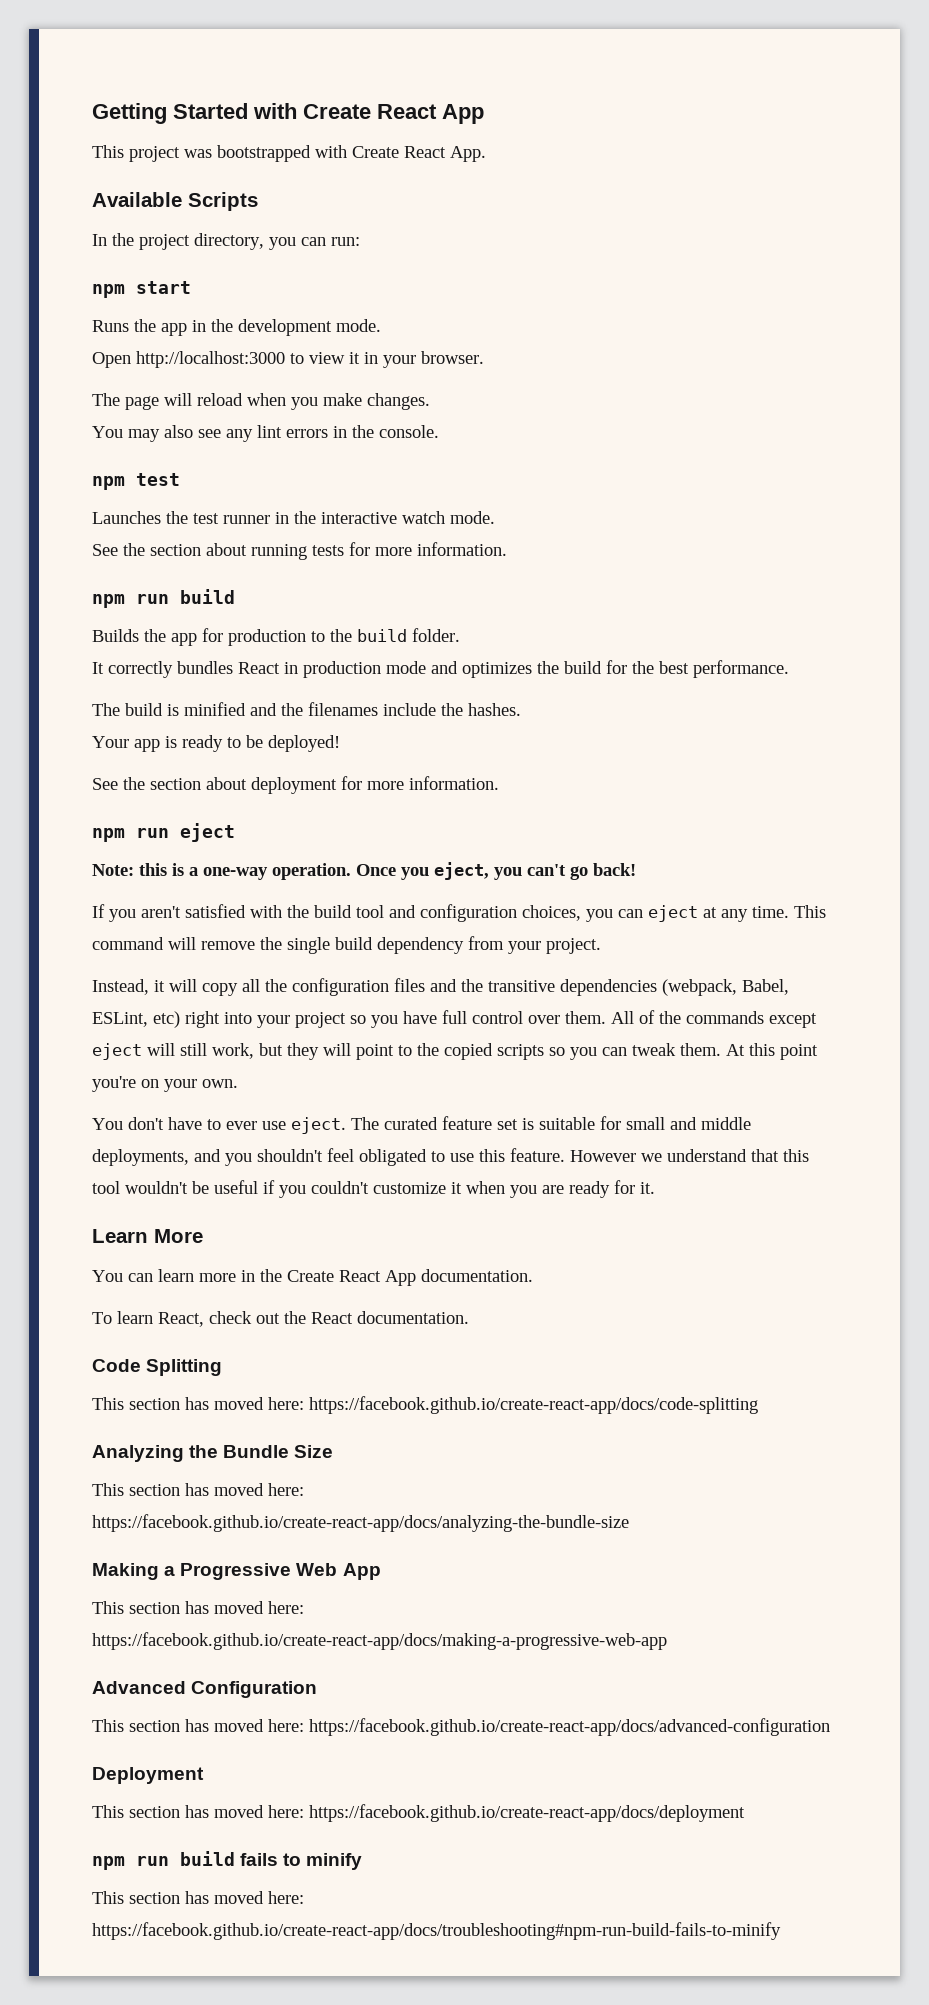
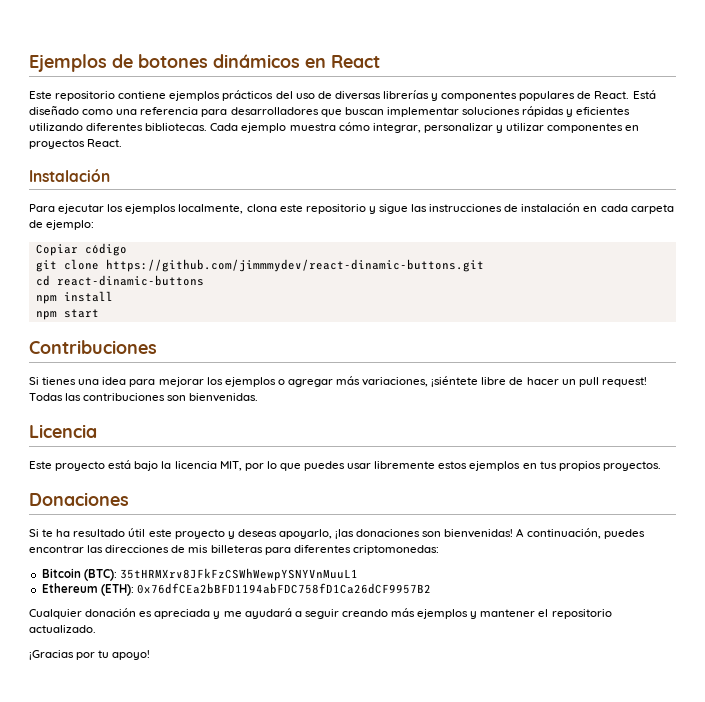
- Getting Started with Create React App
- This project was bootstrapped with Create React App.
- Available Scripts
- In the project directory, you can run:
+ Ejemplos de botones dinámicos en React
+ Este repositorio contiene ejemplos prácticos del uso de diversas librerías y componentes populares de React. Está diseñado como una referencia para desarrolladores que buscan implementar soluciones rápidas y eficientes utilizando diferentes bibliotecas. Cada ejemplo muestra cómo integrar, personalizar y utilizar componentes en proyectos React.
+ Instalación
+ Para ejecutar los ejemplos localmente, clona este repositorio y sigue las instrucciones de instalación en cada carpeta de ejemplo:
+ Copiar código
+ git clone https://github.com/jimmmydev/react-dinamic-buttons.git
+ cd react-dinamic-buttons
+ npm install
  npm start
- Runs the app in the development mode.
- Open http://localhost:3000 to view it in your browser.
- The page will reload when you make changes.
- You may also see any lint errors in the console.
- npm test
- Launches the test runner in the interactive watch mode.
- See the section about running tests for more information.
- npm run build
- Builds the app for production to the build folder.
- It correctly bundles React in production mode and optimizes the build for the best performance.
- The build is minified and the filenames include the hashes.
- Your app is ready to be deployed!
- See the section about deployment for more information.
- npm run eject
- Note: this is a one-way operation. Once you eject, you can't go back!
- If you aren't satisfied with the build tool and configuration choices, you can eject at any time. This command will remove the single build dependency from your project.
- Instead, it will copy all the configuration files and the transitive dependencies (webpack, Babel, ESLint, etc) right into your project so you have full control over them. All of the commands except eject will still work, but they will point to the copied scripts so you can tweak them. At this point you're on your own.
- You don't have to ever use eject. The curated feature set is suitable for small and middle deployments, and you shouldn't feel obligated to use this feature. However we understand that this tool wouldn't be useful if you couldn't customize it when you are ready for it.
- Learn More
- You can learn more in the Create React App documentation.
- To learn React, check out the React documentation.
- Code Splitting
- This section has moved here: https://facebook.github.io/create-react-app/docs/code-splitting
- Analyzing the Bundle Size
- This section has moved here: https://facebook.github.io/create-react-app/docs/analyzing-the-bundle-size
- Making a Progressive Web App
- This section has moved here: https://facebook.github.io/create-react-app/docs/making-a-progressive-web-app
- Advanced Configuration
- This section has moved here: https://facebook.github.io/create-react-app/docs/advanced-configuration
- Deployment
- This section has moved here: https://facebook.github.io/create-react-app/docs/deployment
- npm run build fails to minify
- This section has moved here: https://facebook.github.io/create-react-app/docs/troubleshooting#npm-run-build-fails-to-minify
+ Contribuciones
+ Si tienes una idea para mejorar los ejemplos o agregar más variaciones, ¡siéntete libre de hacer un pull request! Todas las contribuciones son bienvenidas.
+ Licencia
+ Este proyecto está bajo la licencia MIT, por lo que puedes usar libremente estos ejemplos en tus propios proyectos.
+ Donaciones
+ Si te ha resultado útil este proyecto y deseas apoyarlo, ¡las donaciones son bienvenidas! A continuación, puedes encontrar las direcciones de mis billeteras para diferentes criptomonedas:
+ Bitcoin (BTC): 35tHRMXrv8JFkFzCSWhWewpYSNYVnMuuL1
+ Ethereum (ETH): 0x76dfCEa2bBFD1194abFDC758fD1Ca26dCF9957B2
+ Cualquier donación es apreciada y me ayudará a seguir creando más ejemplos y mantener el repositorio actualizado.
+ ¡Gracias por tu apoyo!

